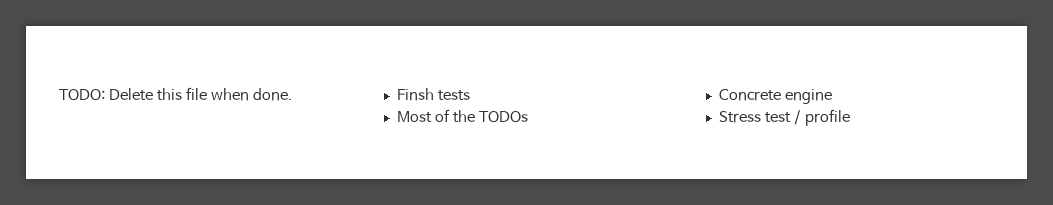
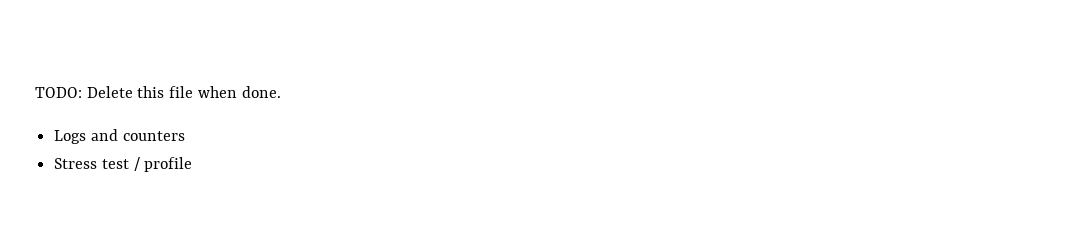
- Finsh tests
- Most of the TODOs
- Concrete engine
+ Logs and counters

